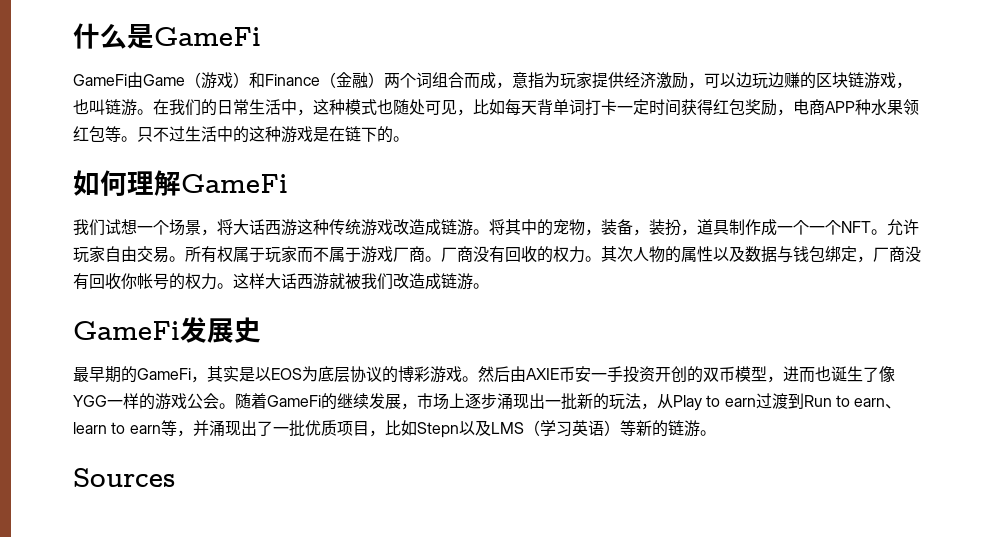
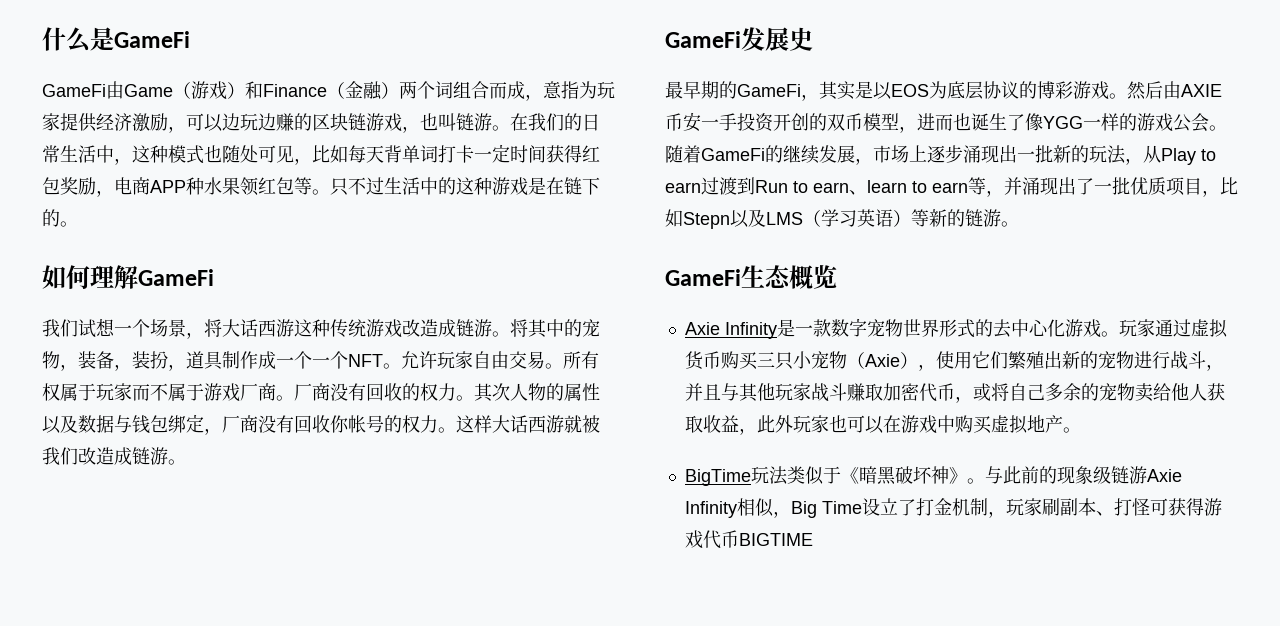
- Sources
+ GameFi生态概览
+ Axie Infinity是一款数字宠物世界形式的去中心化游戏。玩家通过虚拟货币购买三只小宠物（Axie），使用它们繁殖出新的宠物进行战斗，并且与其他玩家战斗赚取加密代币，或将自己多余的宠物卖给他人获取收益，此外玩家也可以在游戏中购买虚拟地产。
+ BigTime玩法类似于《暗黑破坏神》。与此前的现象级链游Axie Infinity相似，Big Time设立了打金机制，玩家刷副本、打怪可获得游戏代币BIGTIME

